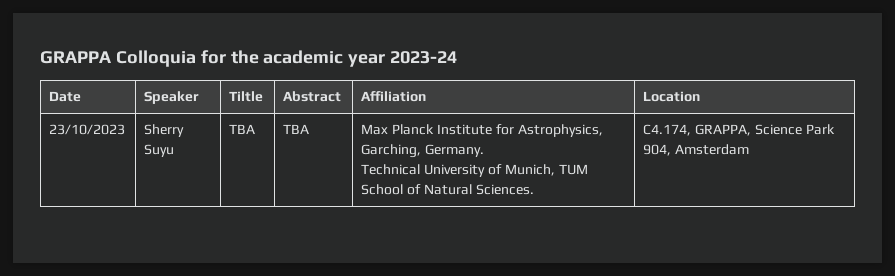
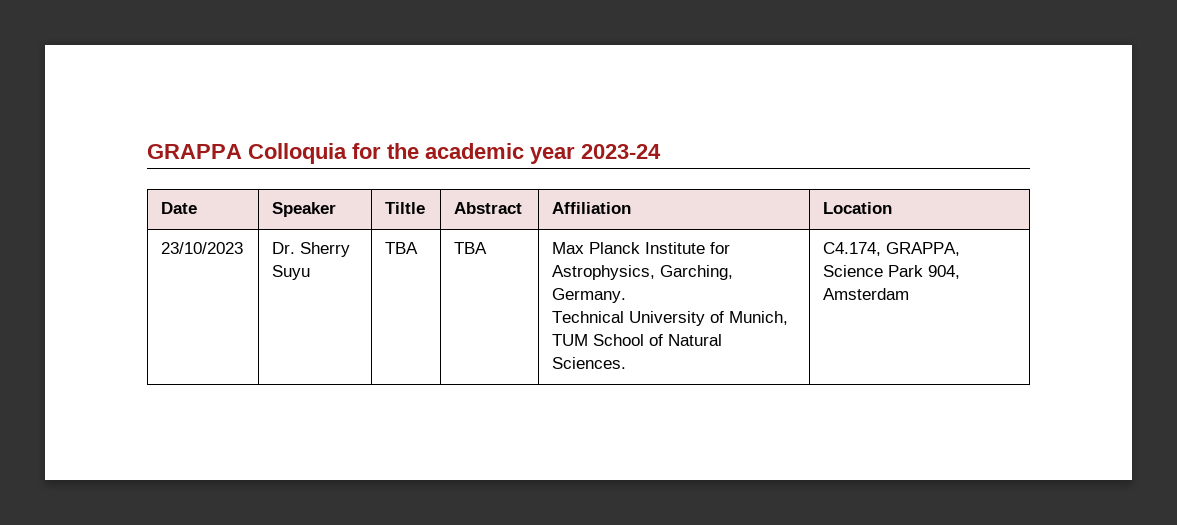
- 23/10/2023 | Sherry Suyu | TBA | TBA | Max Planck Institute for Astrophysics, Garching, Germany.
+ 23/10/2023 | Dr. Sherry Suyu | TBA | TBA | Max Planck Institute for Astrophysics, Garching, Germany.

